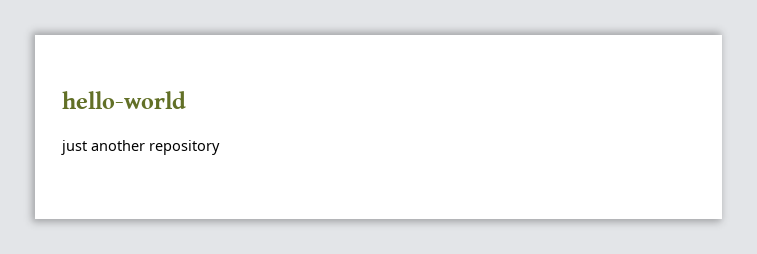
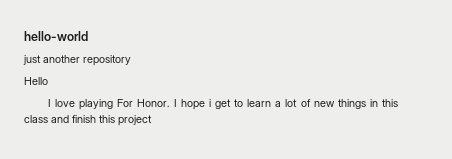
+ Hello
+ I love playing For Honor. I hope i get to learn a lot of new things in this class and finish this project

